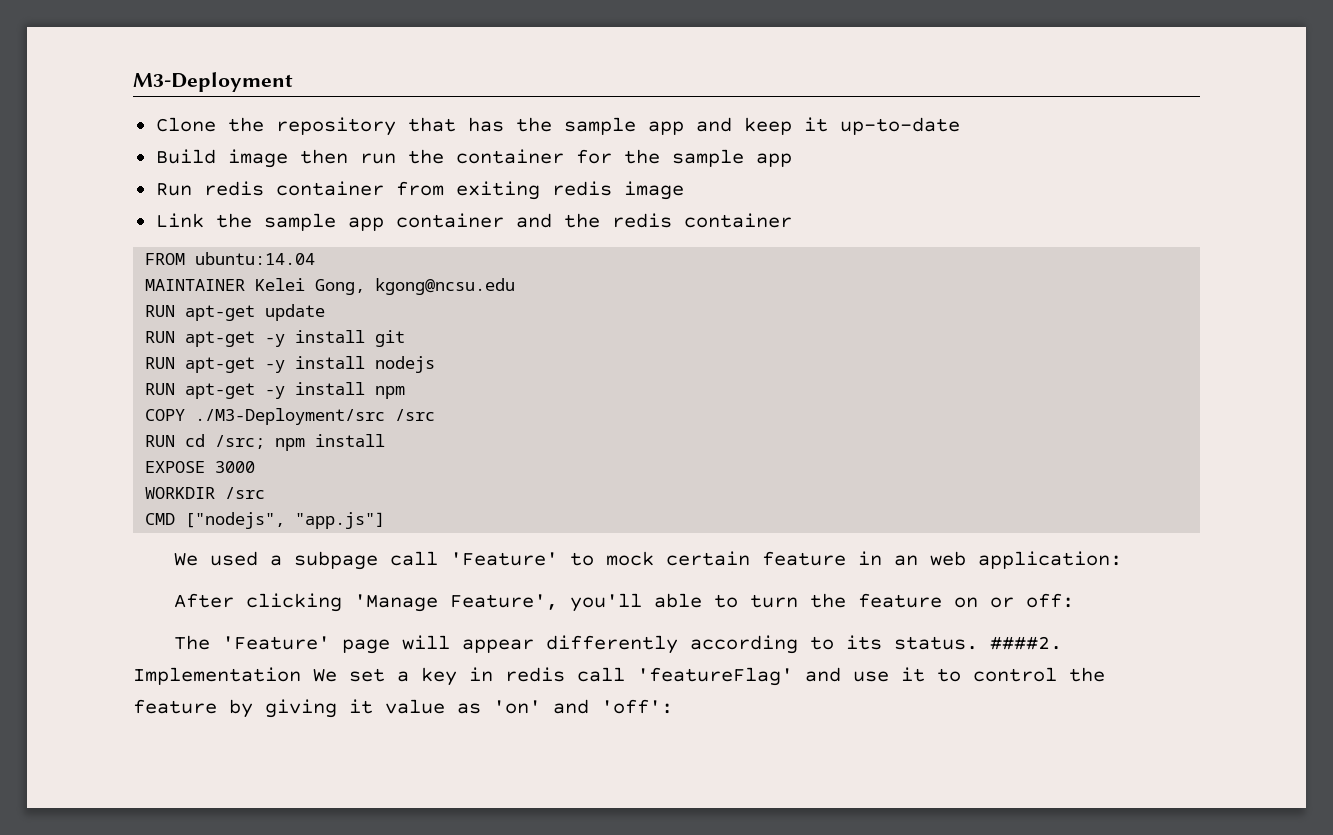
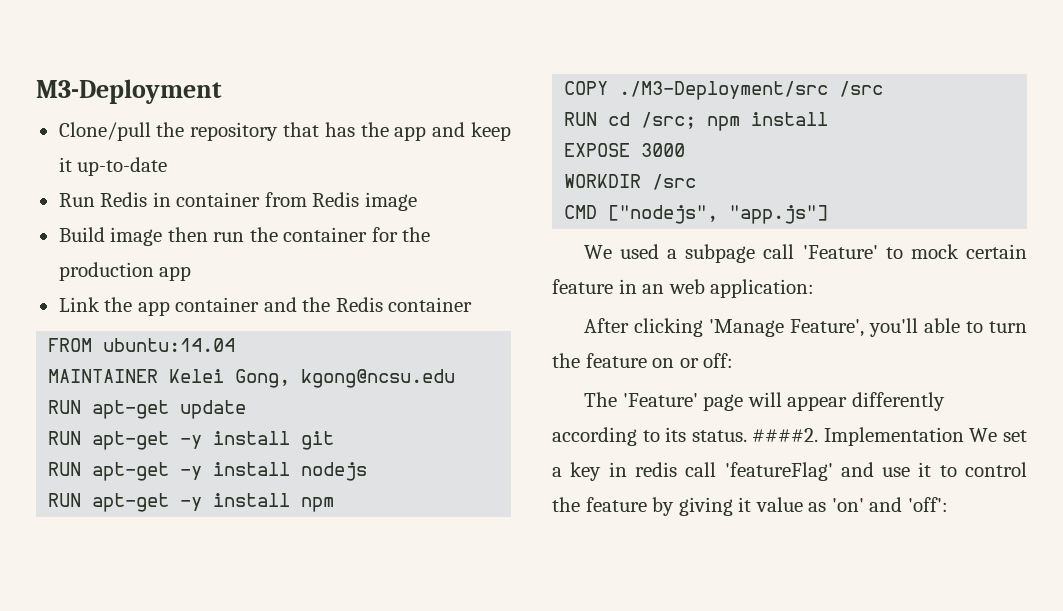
- Clone the repository that has the sample app and keep it up-to-date
+ Clone/pull the repository that has the app and keep it up-to-date
+ Run Redis in container from Redis image
- Build image then run the container for the sample app
- Run redis container from exiting redis image
+ Build image then run the container for the production app
- Link the sample app container and the redis container
+ Link the app container and the Redis container

